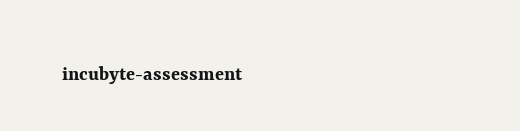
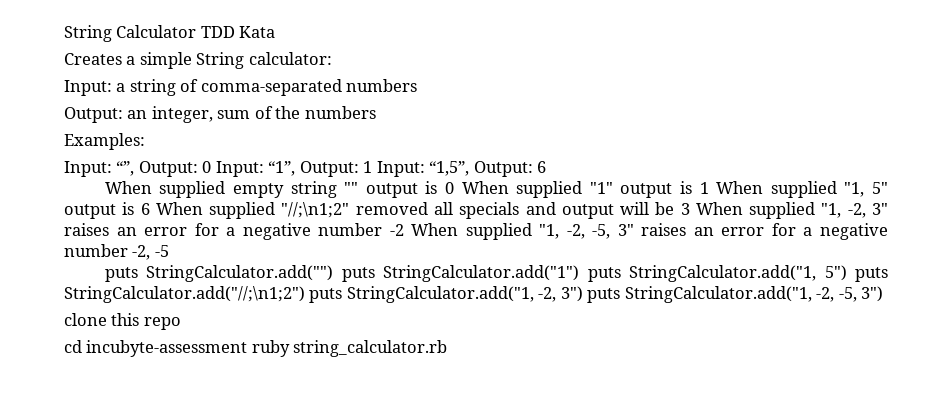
- incubyte-assessment
+ String Calculator TDD Kata
+ Creates a simple String calculator:
+ Input: a string of comma-separated numbers
+ Output: an integer, sum of the numbers
+ Examples:
+ Input: “”, Output: 0 Input: “1”, Output: 1 Input: “1,5”, Output: 6
+ When supplied empty string "" output is 0 When supplied "1" output is 1 When supplied "1, 5" output is 6 When supplied "//;\n1;2" removed all specials and output will be 3 When supplied "1, -2, 3" raises an error for a negative number -2 When supplied "1, -2, -5, 3" raises an error for a negative number -2, -5
+ puts StringCalculator.add("") puts StringCalculator.add("1") puts StringCalculator.add("1, 5") puts StringCalculator.add("//;\n1;2") puts StringCalculator.add("1, -2, 3") puts StringCalculator.add("1, -2, -5, 3")
+ clone this repo
+ cd incubyte-assessment ruby string_calculator.rb

